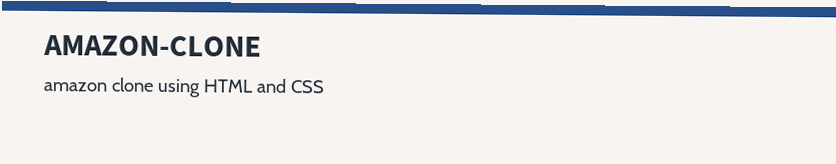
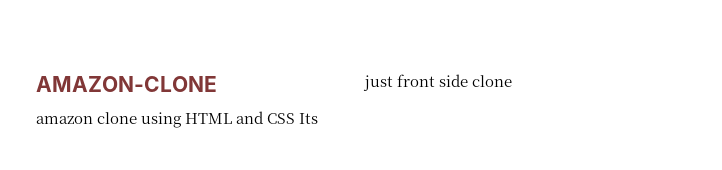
- amazon clone using HTML and CSS
+ amazon clone using HTML and CSS Its just front side clone

